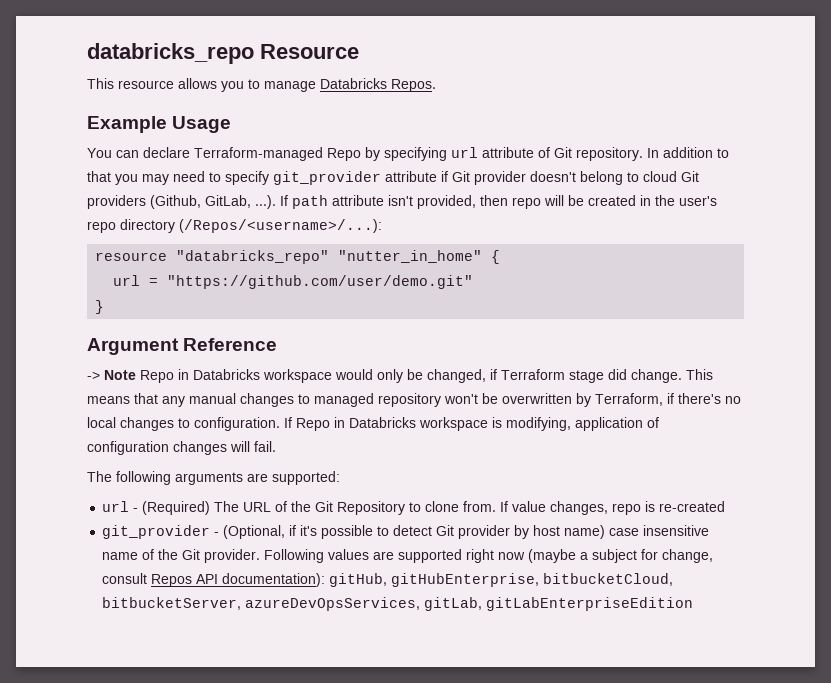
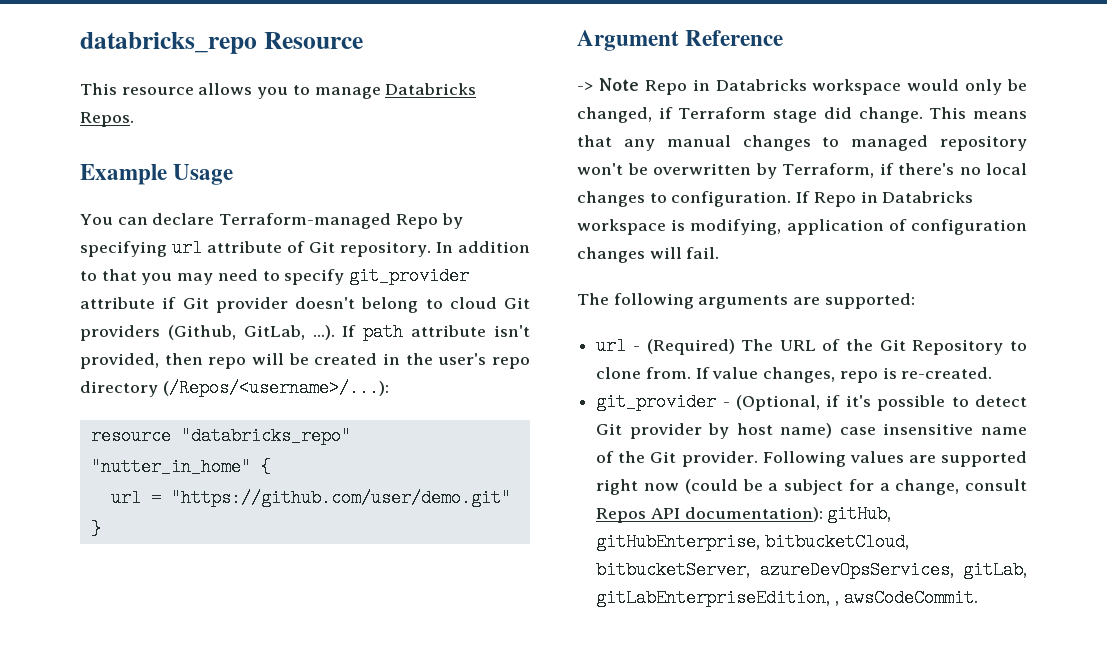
- If value changes, repo is re-created
+ If value changes, repo is re-created.
- Following values are supported right now (maybe a subject for change, consult Repos API documentation): gitHub, gitHubEnterprise, bitbucketCloud, bitbucketServer, azureDevOpsServices, gitLab, gitLabEnterpriseEdition
+ Following values are supported right now (could be a subject for a change, consult Repos API documentation): gitHub, gitHubEnterprise, bitbucketCloud, bitbucketServer, azureDevOpsServices, gitLab, gitLabEnterpriseEdition, , awsCodeCommit.

